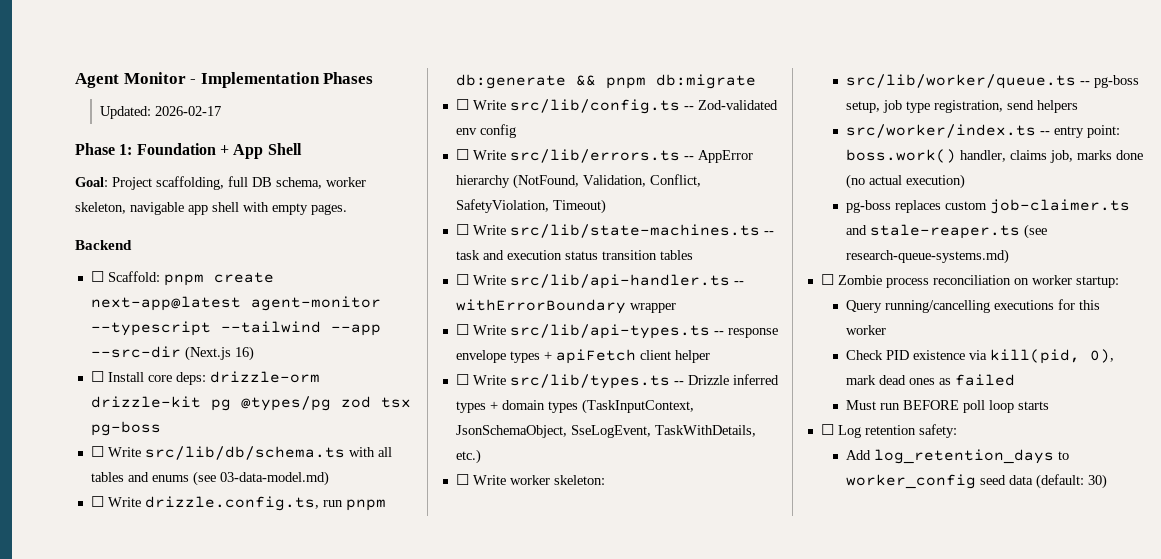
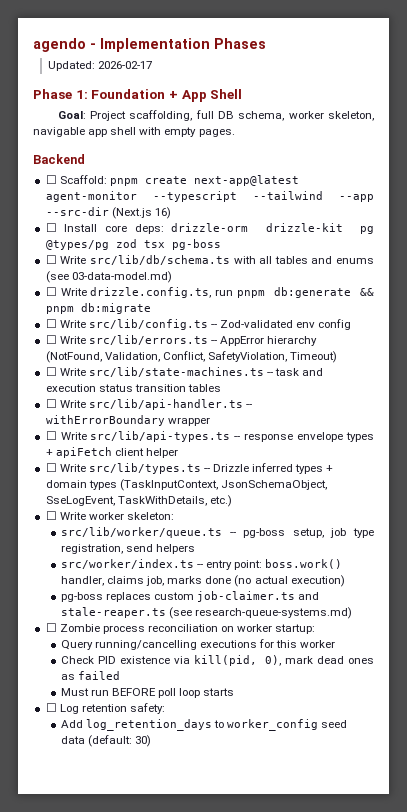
- Agent Monitor - Implementation Phases
+ agendo - Implementation Phases

